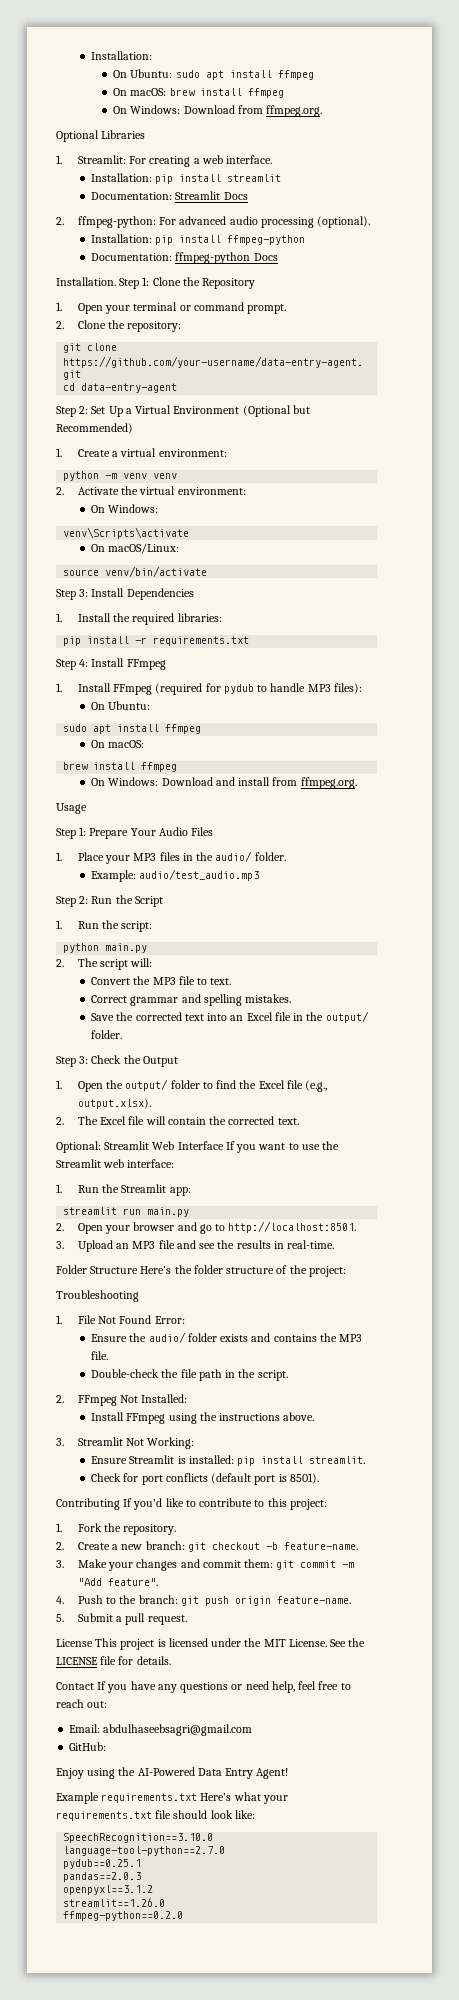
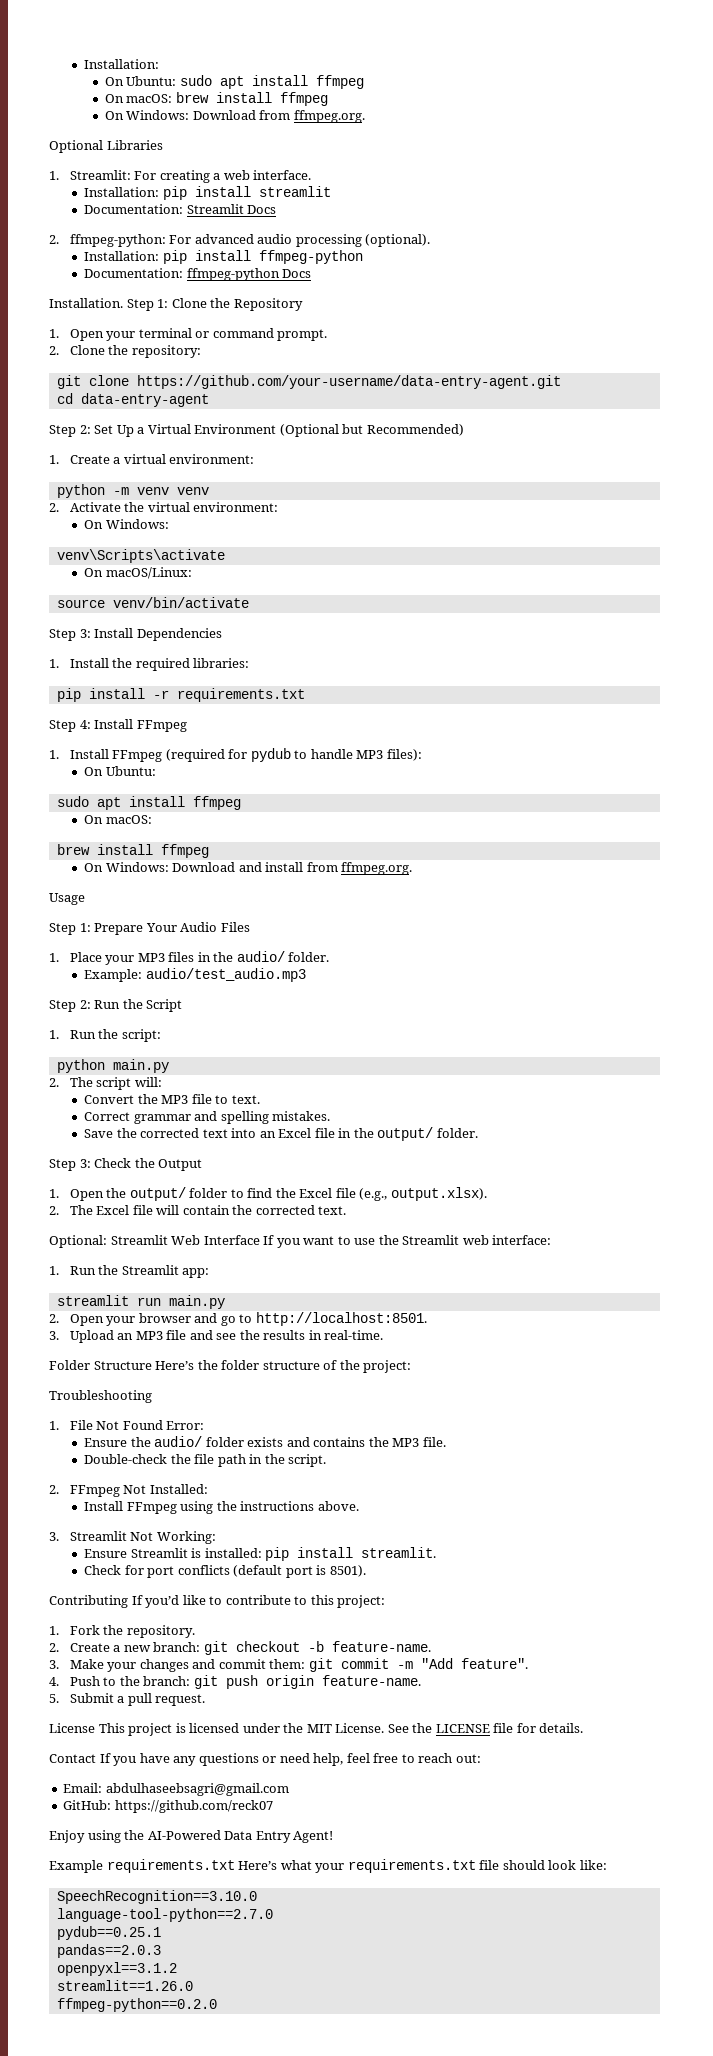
- GitHub:
+ GitHub: https://github.com/reck07

